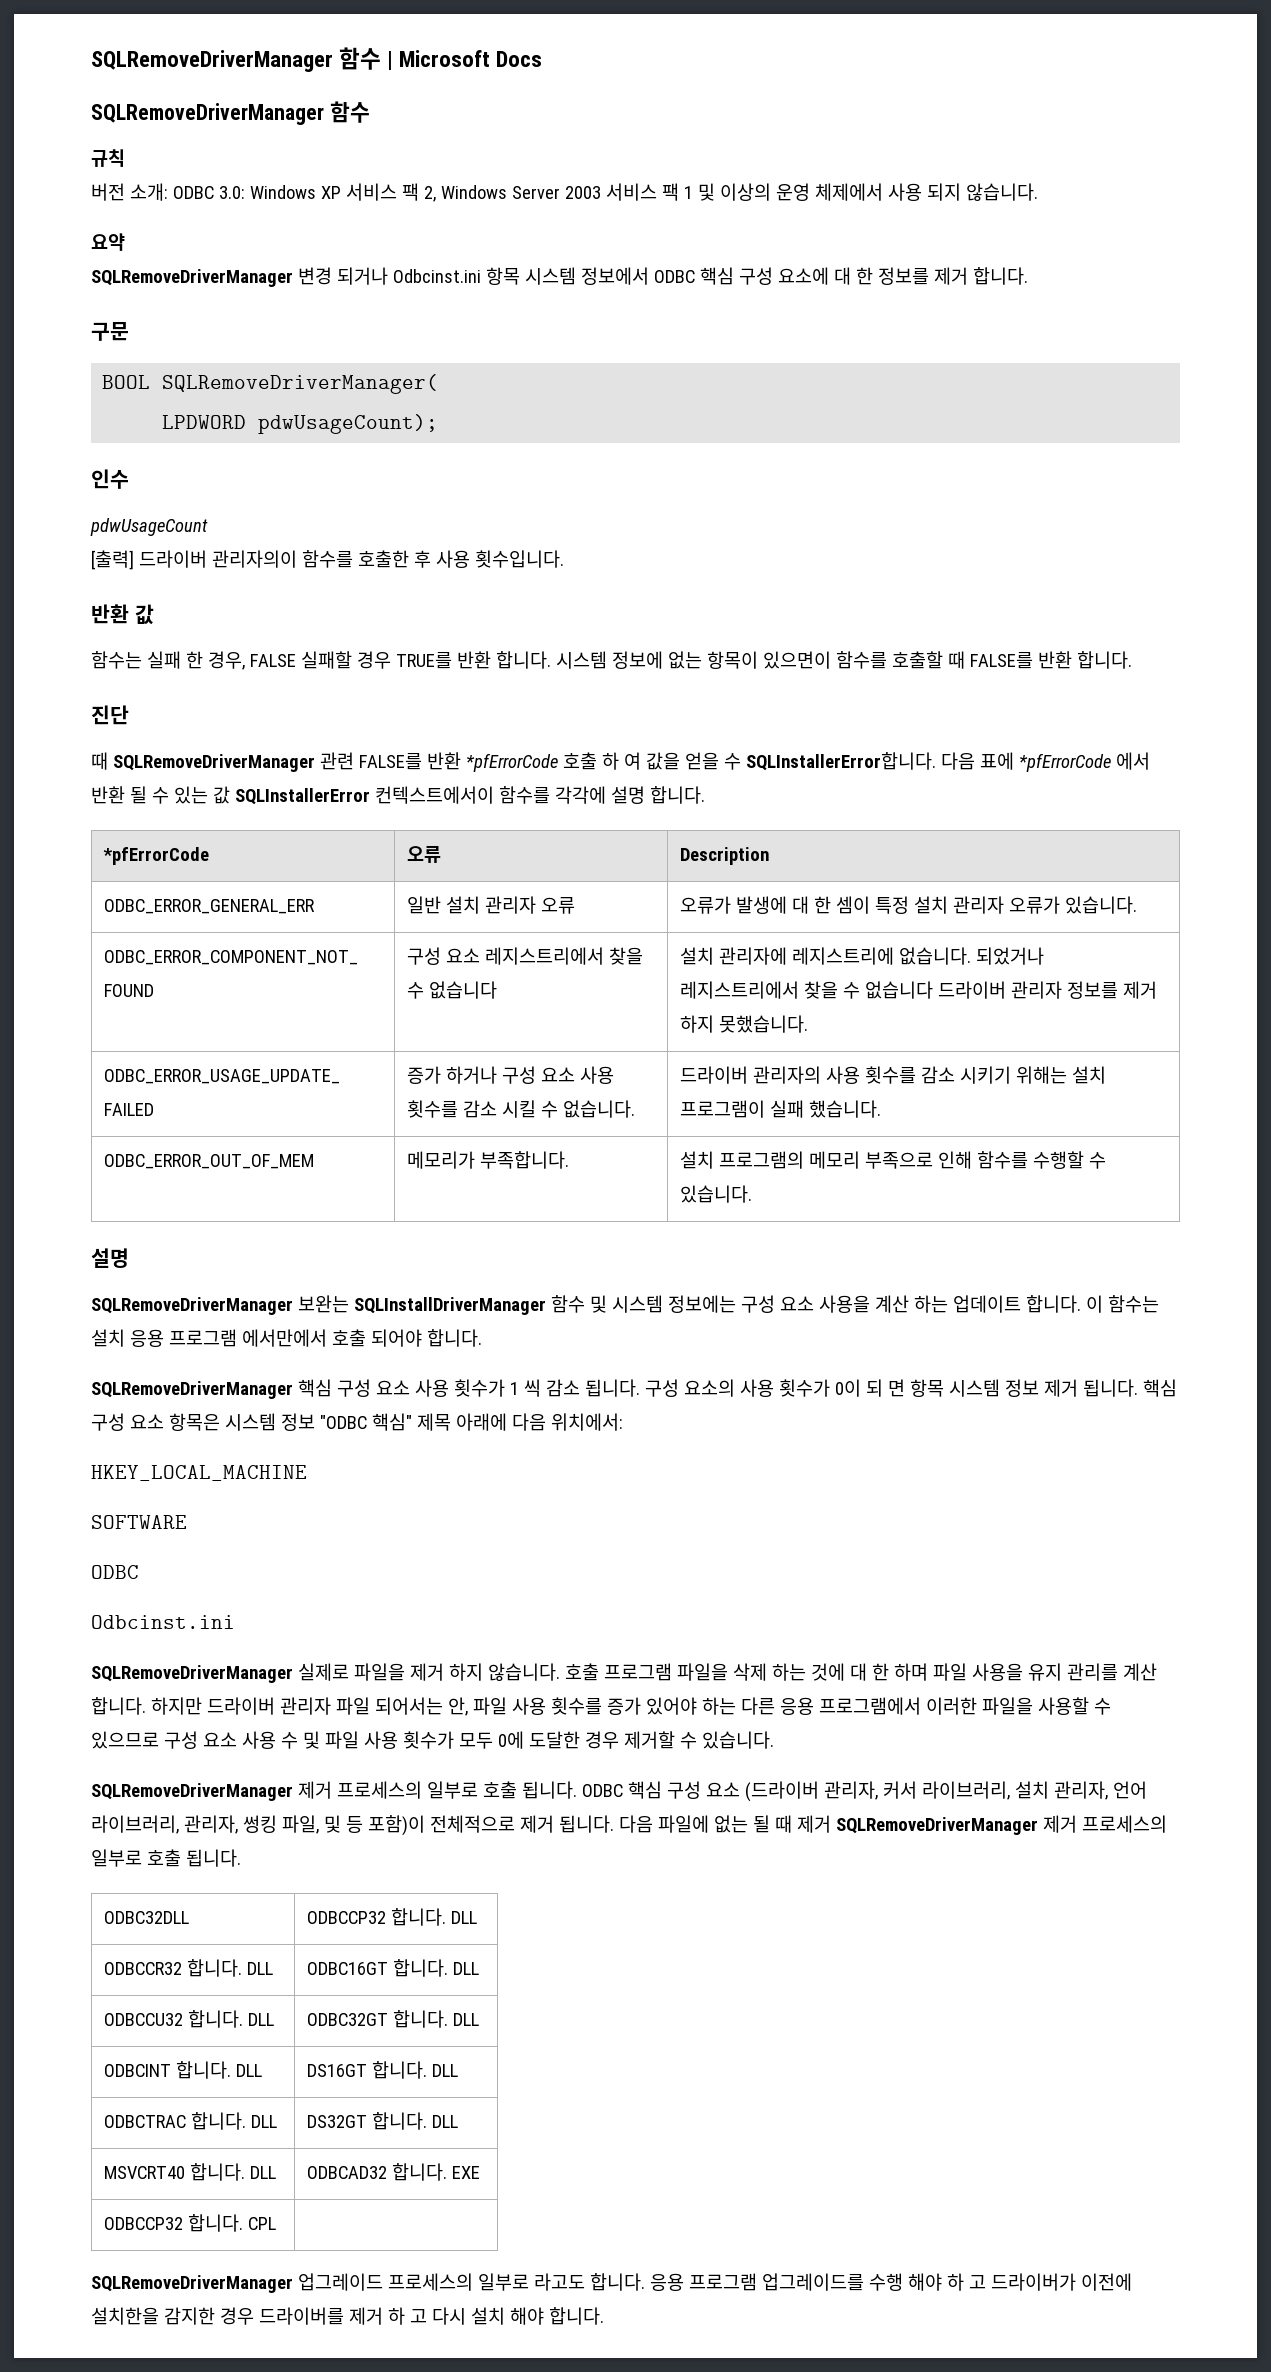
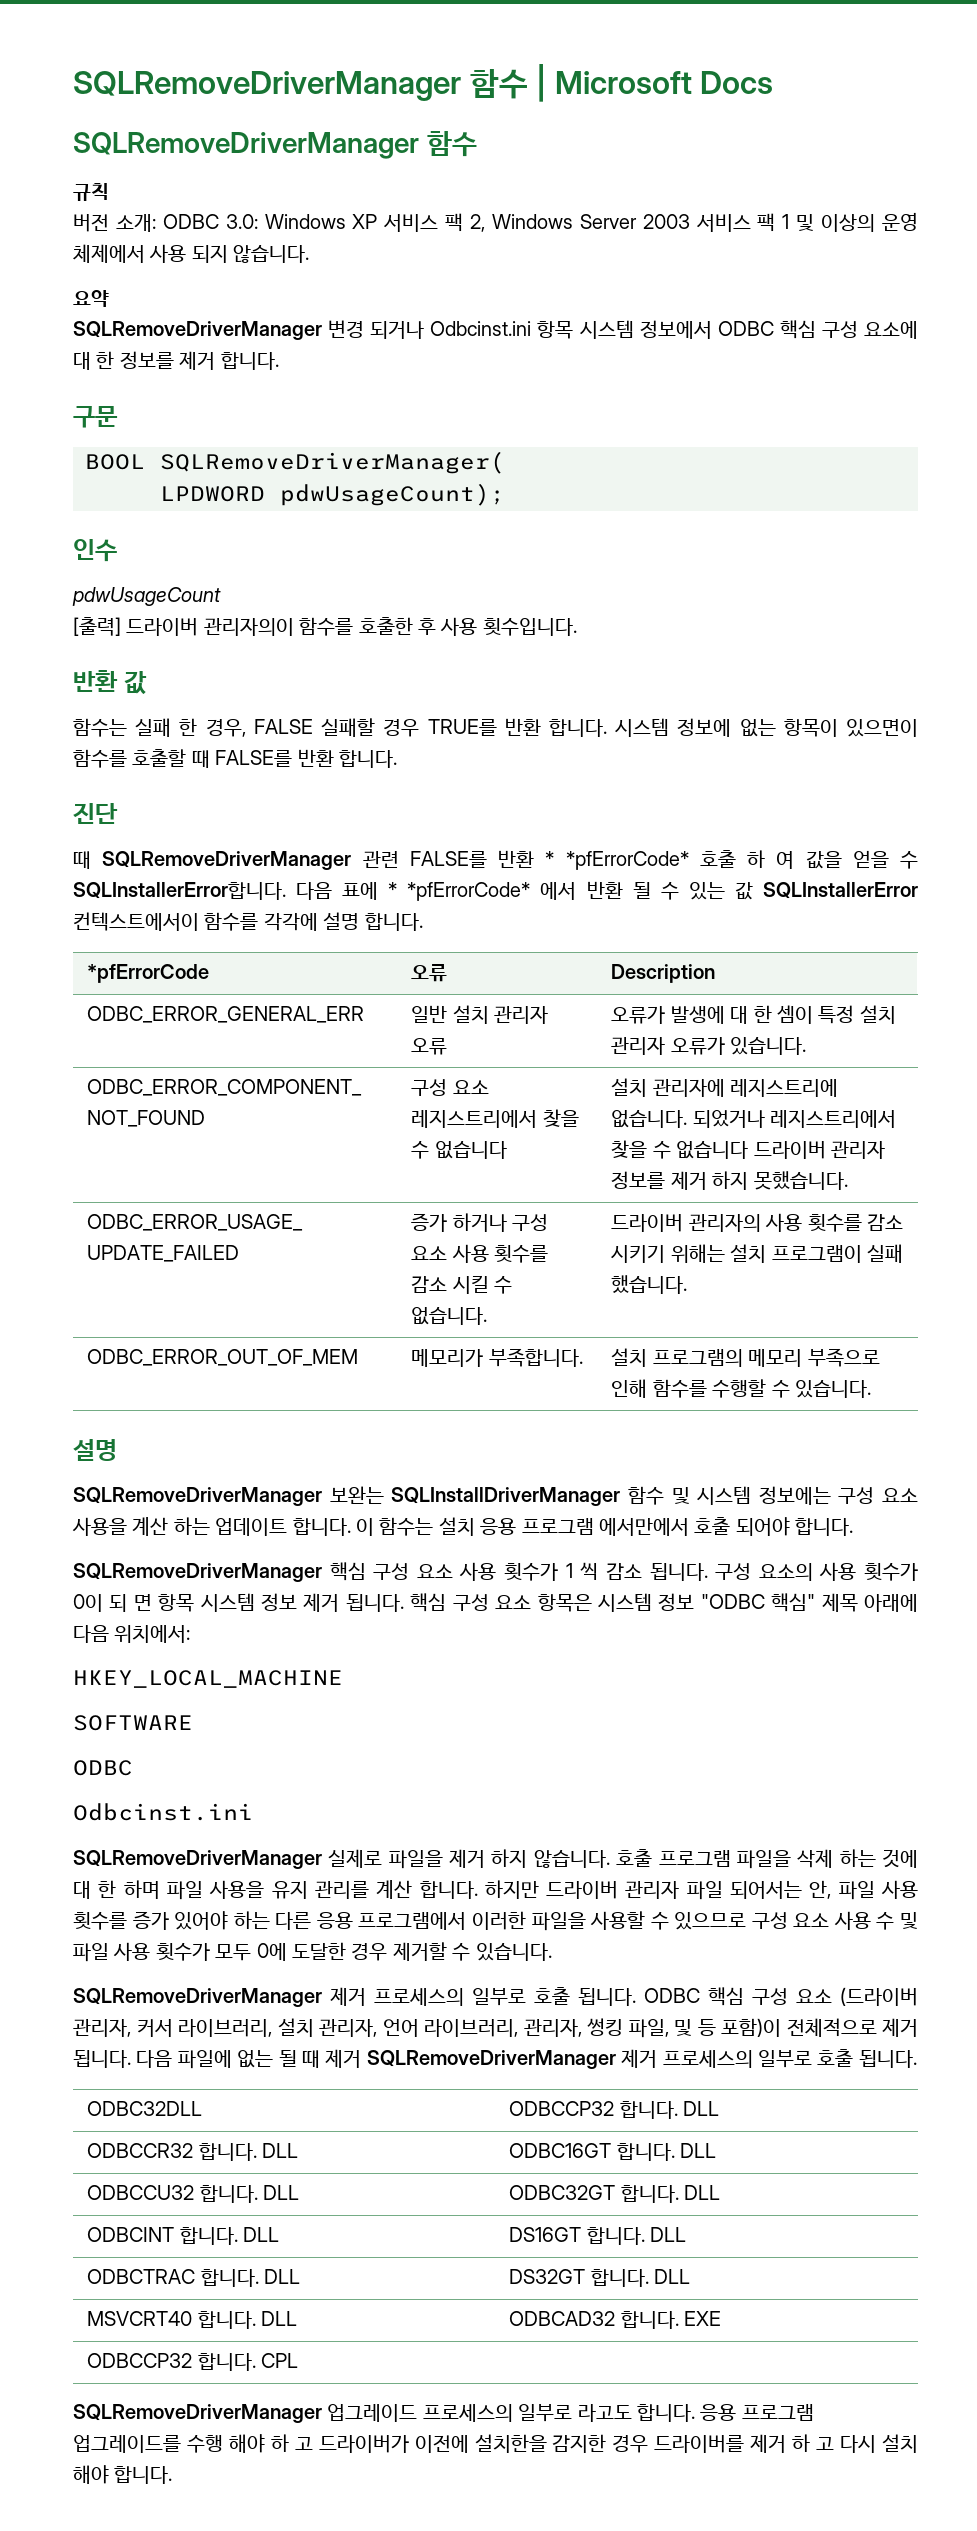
- 때 SQLRemoveDriverManager 관련 FALSE를 반환 *pfErrorCode 호출 하 여 값을 얻을 수 SQLInstallerError합니다.
+ 때 SQLRemoveDriverManager 관련 FALSE를 반환 * *pfErrorCode* 호출 하 여 값을 얻을 수 SQLInstallerError합니다.
- 다음 표에 *pfErrorCode 에서 반환 될 수 있는 값 SQLInstallerError 컨텍스트에서이 함수를 각각에 설명 합니다.
+ 다음 표에 * *pfErrorCode* 에서 반환 될 수 있는 값 SQLInstallerError 컨텍스트에서이 함수를 각각에 설명 합니다.

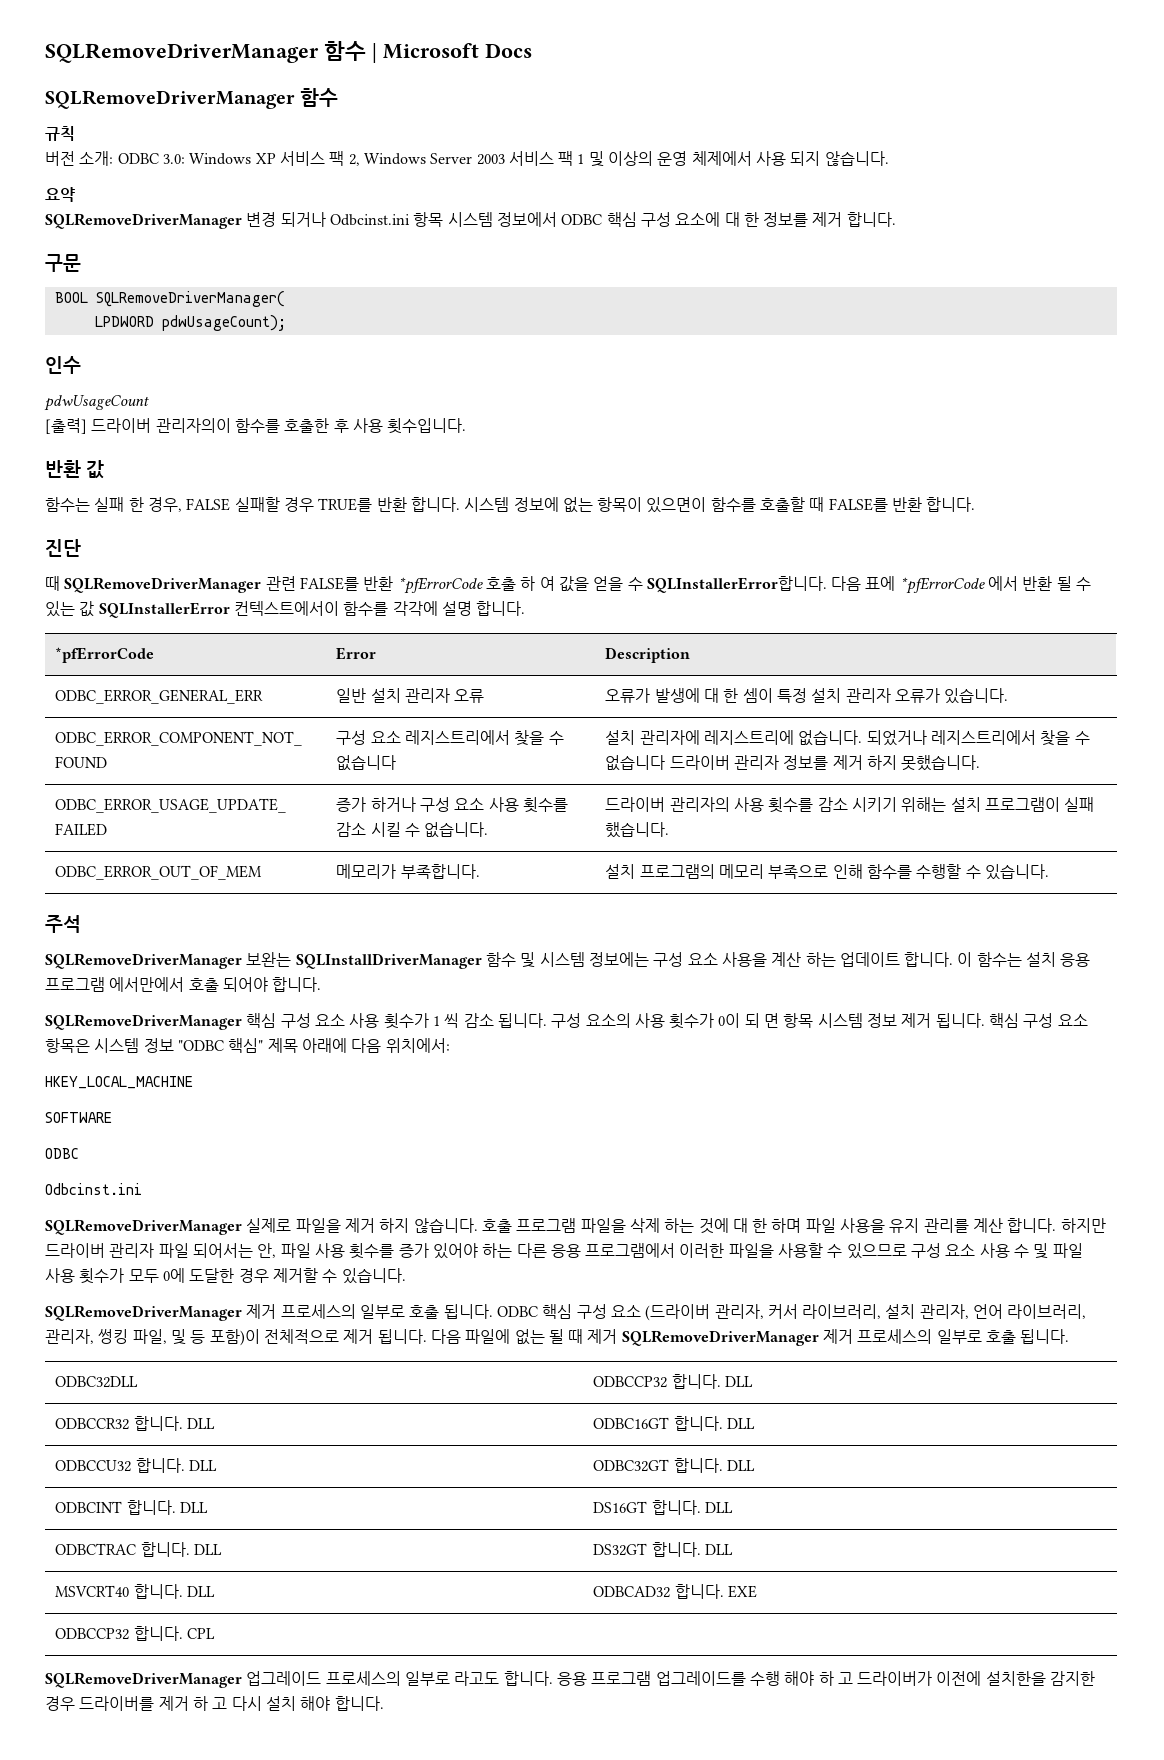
- 때 SQLRemoveDriverManager 관련 FALSE를 반환 * *pfErrorCode* 호출 하 여 값을 얻을 수 SQLInstallerError합니다.
+ 때 SQLRemoveDriverManager 관련 FALSE를 반환 *pfErrorCode 호출 하 여 값을 얻을 수 SQLInstallerError합니다.
- 다음 표에 * *pfErrorCode* 에서 반환 될 수 있는 값 SQLInstallerError 컨텍스트에서이 함수를 각각에 설명 합니다.
+ 다음 표에 *pfErrorCode 에서 반환 될 수 있는 값 SQLInstallerError 컨텍스트에서이 함수를 각각에 설명 합니다.
- *pfErrorCode | 오류 | Description
+ *pfErrorCode | Error | Description
  ODBC_ERROR_OUT_OF_MEM | 메모리가 부족합니다. | 설치 프로그램의 메모리 부족으로 인해 함수를 수행할 수 있습니다.
- 설명
+ 주석

